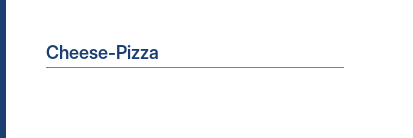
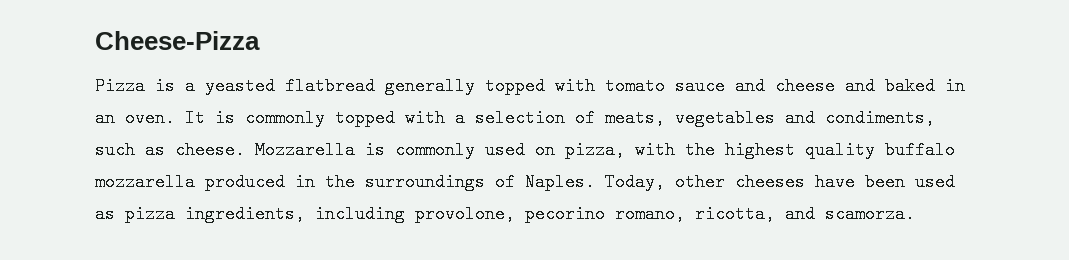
+ Pizza is a yeasted flatbread generally topped with tomato sauce and cheese and baked in an oven. It is commonly topped with a selection of meats, vegetables and condiments, such as cheese. Mozzarella is commonly used on pizza, with the highest quality buffalo mozzarella produced in the surroundings of Naples. Today, other cheeses have been used as pizza ingredients, including provolone, pecorino romano, ricotta, and scamorza.

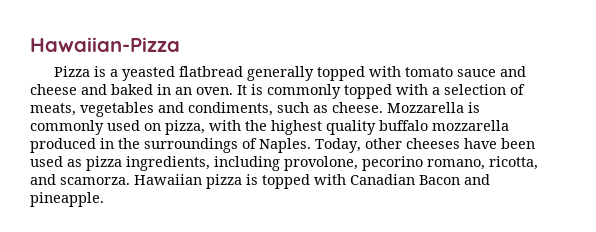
- Cheese-Pizza
+ Hawaiian-Pizza
+ Hawaiian pizza is topped with Canadian Bacon and pineapple.

